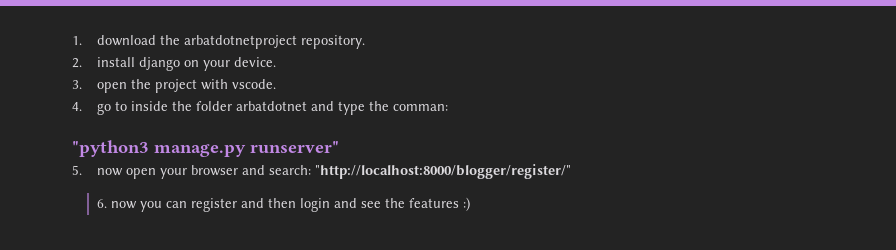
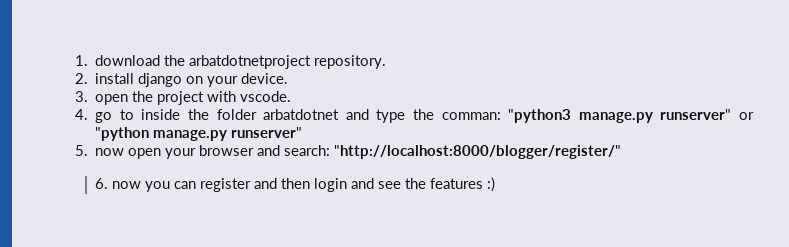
- 4. go to inside the folder arbatdotnet and type the comman:
- "python3 manage.py runserver"
+ 4. go to inside the folder arbatdotnet and type the comman: "python3 manage.py runserver" or "python manage.py runserver"

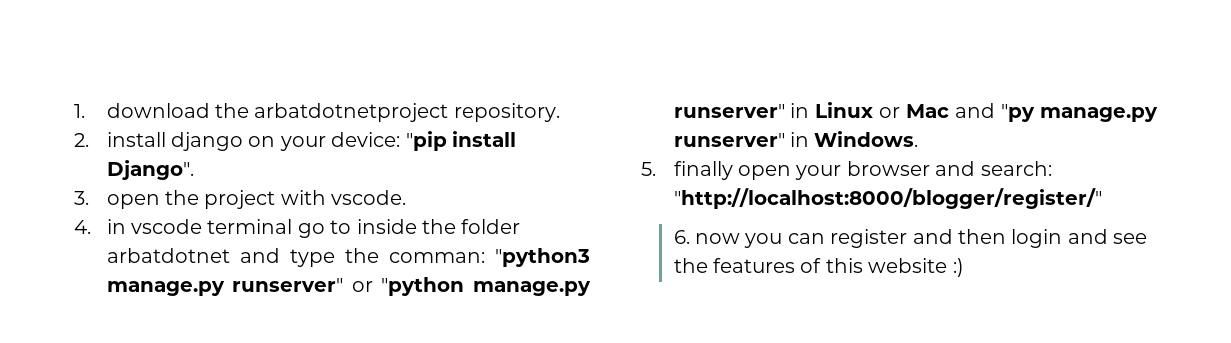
- 2. install django on your device.
+ 2. install django on your device: "pip install Django".
- 4. go to inside the folder arbatdotnet and type the comman: "python3 manage.py runserver" or "python manage.py runserver"
+ 4. in vscode terminal go to inside the folder arbatdotnet and type the comman: "python3 manage.py runserver" or "python manage.py runserver" in Linux or Mac and "py manage.py runserver" in Windows.
- 5. now open your browser and search: "http://localhost:8000/blogger/register/"
+ 5. finally open your browser and search: "http://localhost:8000/blogger/register/"
- 6. now you can register and then login and see the features :)
+ 6. now you can register and then login and see the features of this website :)

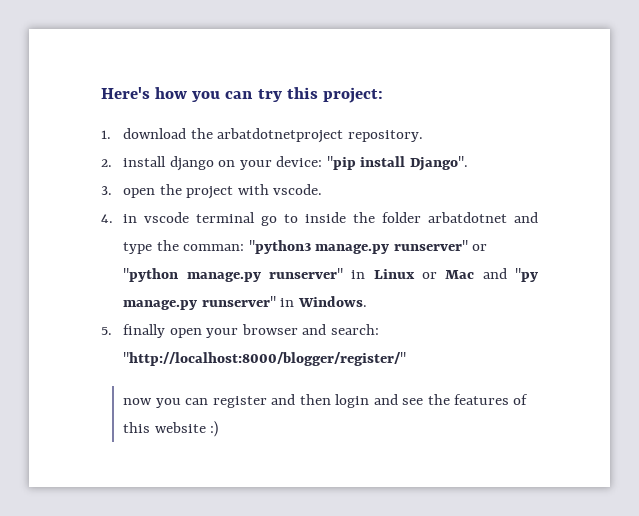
+ Here's how you can try this project:
- 6. now you can register and then login and see the features of this website :)
+ now you can register and then login and see the features of this website :)

